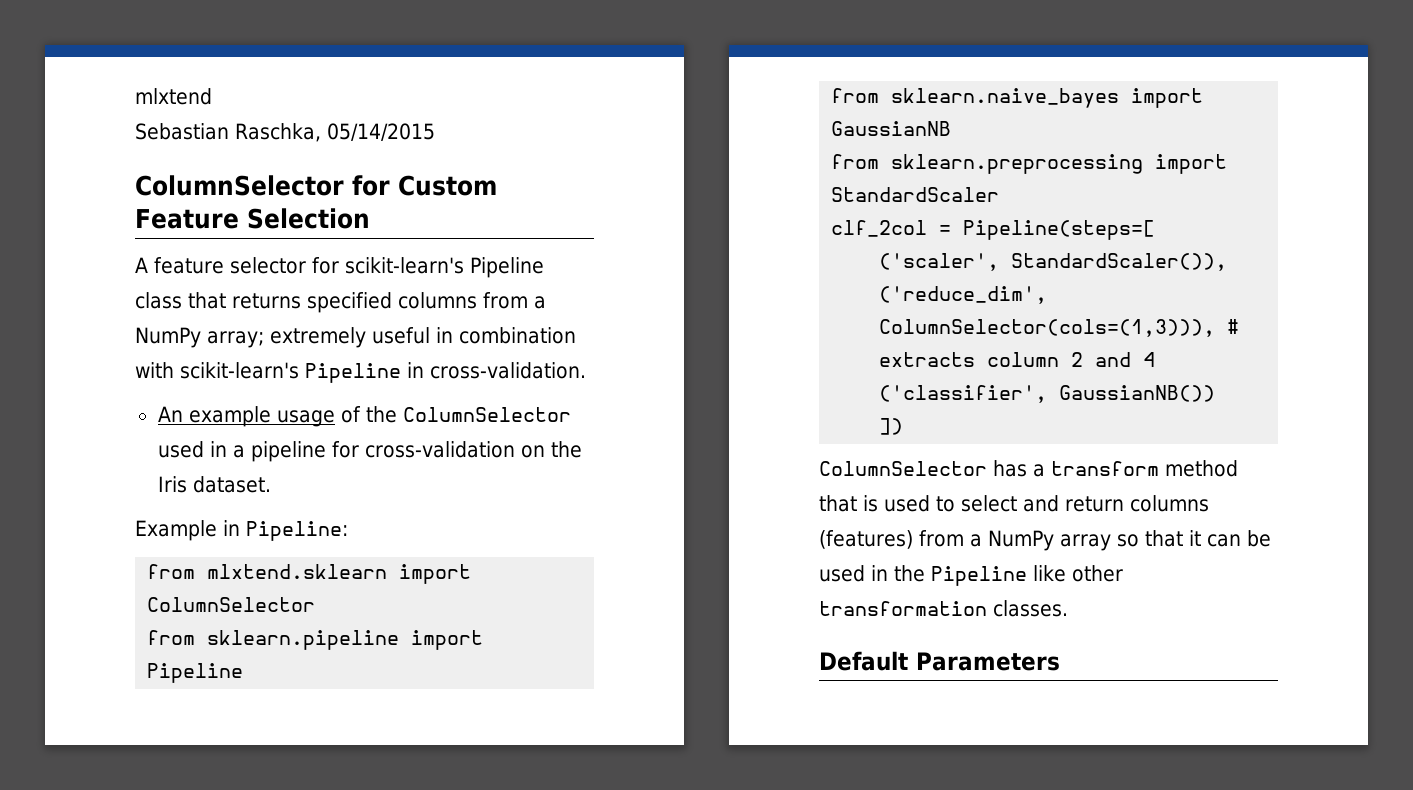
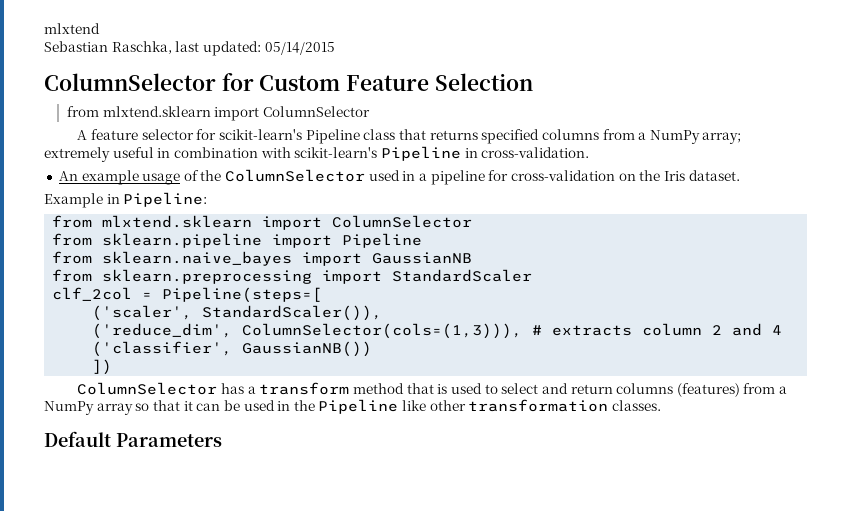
- Sebastian Raschka, 05/14/2015
+ Sebastian Raschka, last updated: 05/14/2015
  ColumnSelector for Custom Feature Selection
+ from mlxtend.sklearn import ColumnSelector

